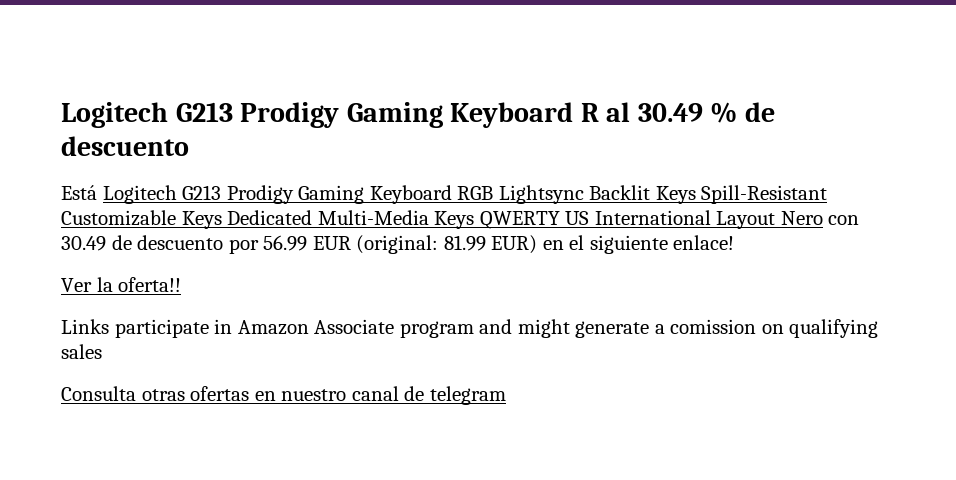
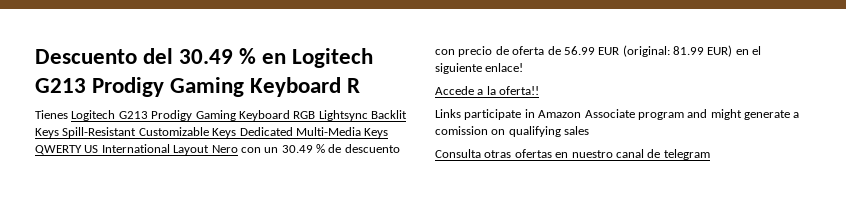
- Logitech G213 Prodigy Gaming Keyboard R al 30.49 % de descuento
- Está Logitech G213 Prodigy Gaming Keyboard RGB Lightsync Backlit Keys Spill-Resistant Customizable Keys Dedicated Multi-Media Keys QWERTY US International Layout Nero con 30.49 de descuento por 56.99 EUR (original: 81.99 EUR) en el siguiente enlace!
+ Descuento del 30.49 % en Logitech G213 Prodigy Gaming Keyboard R
+ Tienes Logitech G213 Prodigy Gaming Keyboard RGB Lightsync Backlit Keys Spill-Resistant Customizable Keys Dedicated Multi-Media Keys QWERTY US International Layout Nero con un 30.49 % de descuento con precio de oferta de 56.99 EUR (original: 81.99 EUR) en el siguiente enlace!
- Ver la oferta!!
+ Accede a la oferta!!

